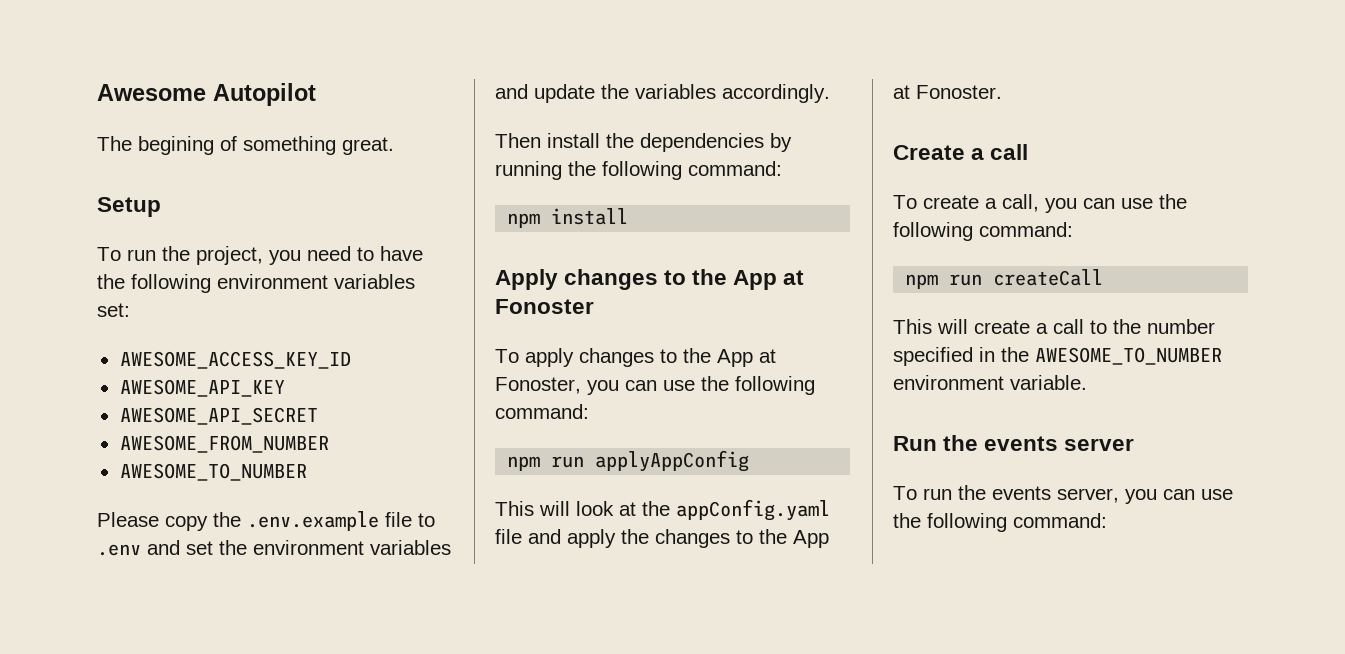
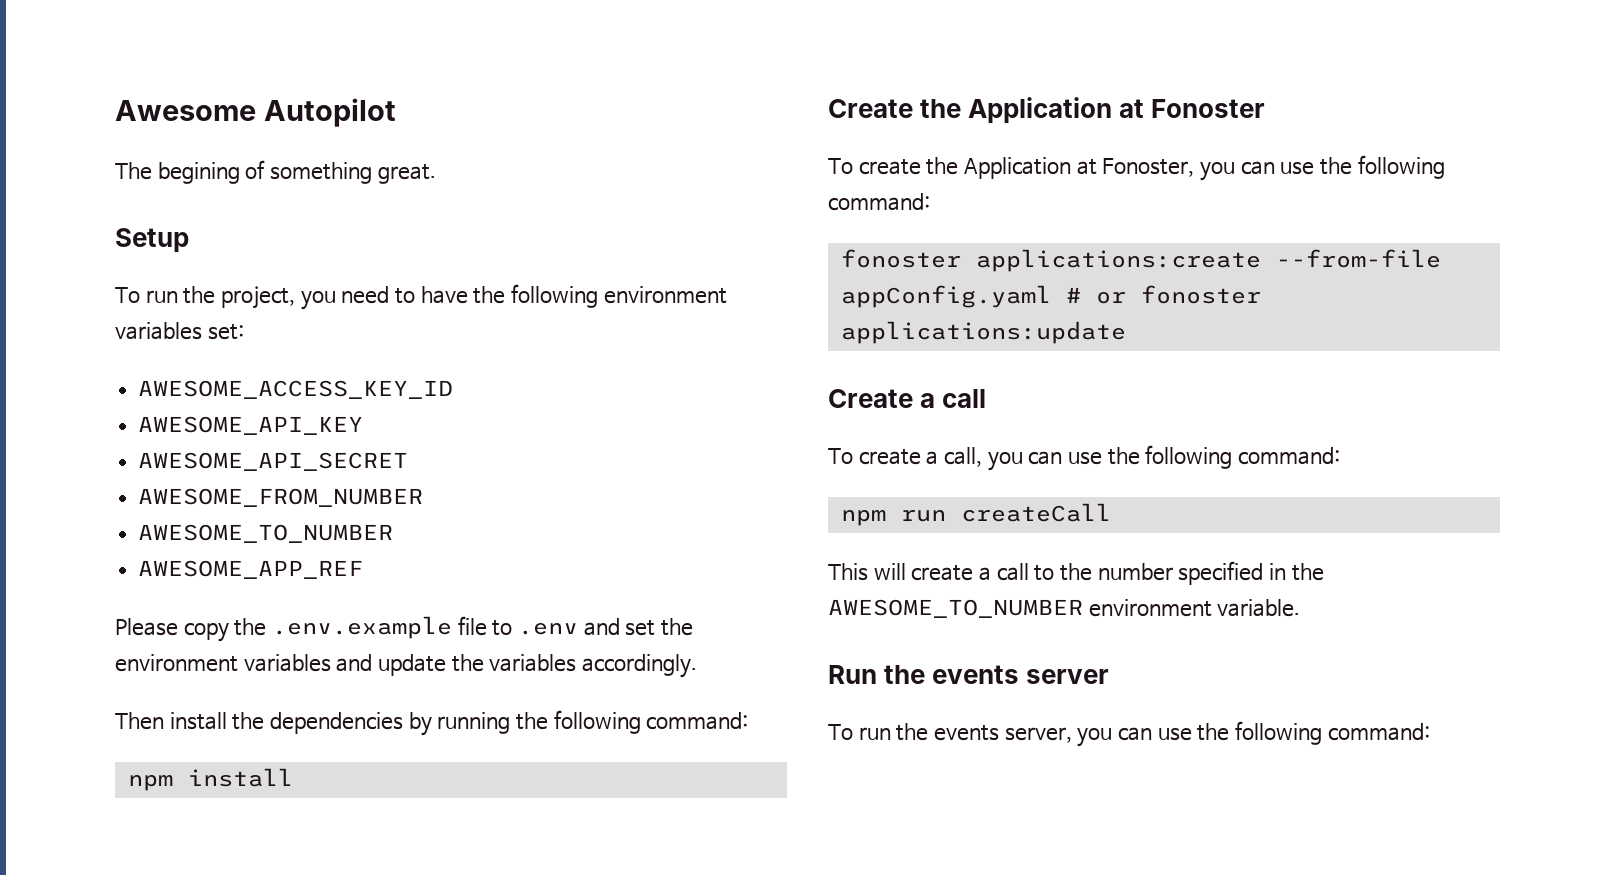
+ AWESOME_APP_REF
- Apply changes to the App at Fonoster
- To apply changes to the App at Fonoster, you can use the following command:
+ Create the Application at Fonoster
+ To create the Application at Fonoster, you can use the following command:
- npm run applyAppConfig
- This will look at the appConfig.yaml file and apply the changes to the App at Fonoster.
+ fonoster applications:create --from-file appConfig.yaml # or fonoster applications:update

